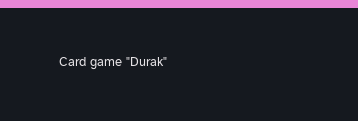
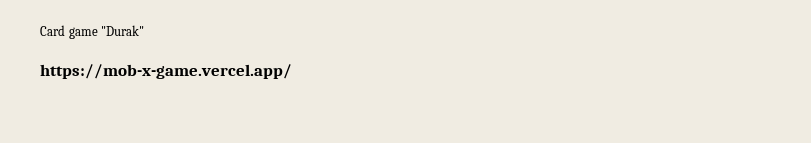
+ https://mob-x-game.vercel.app/

